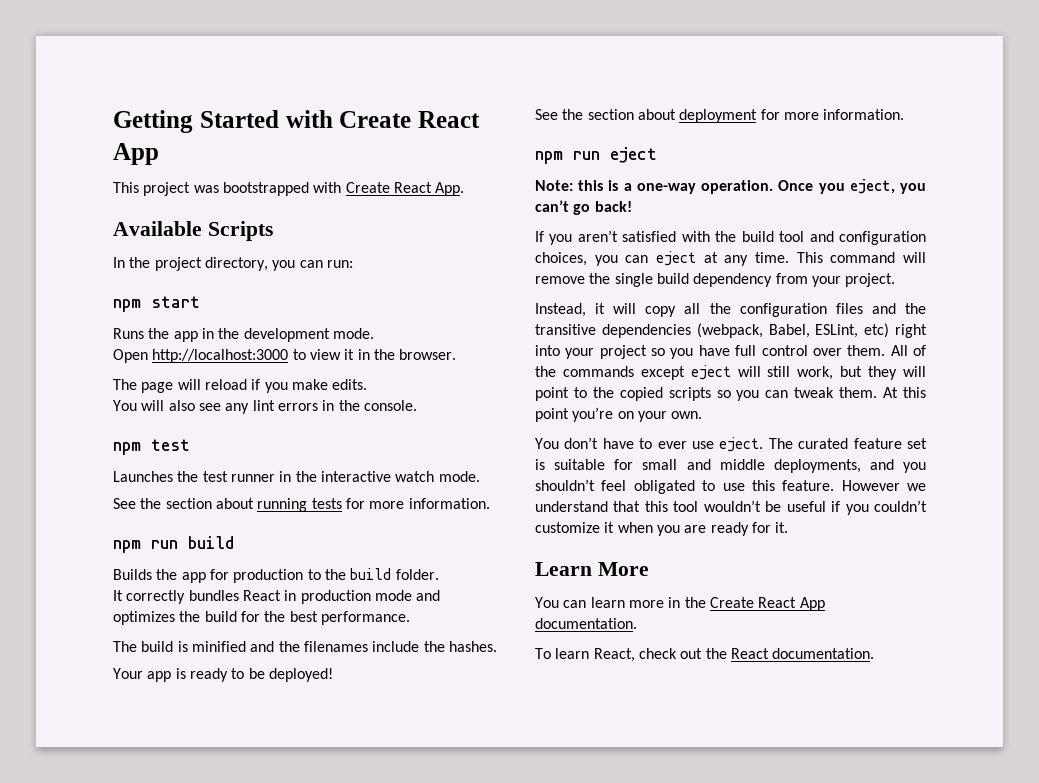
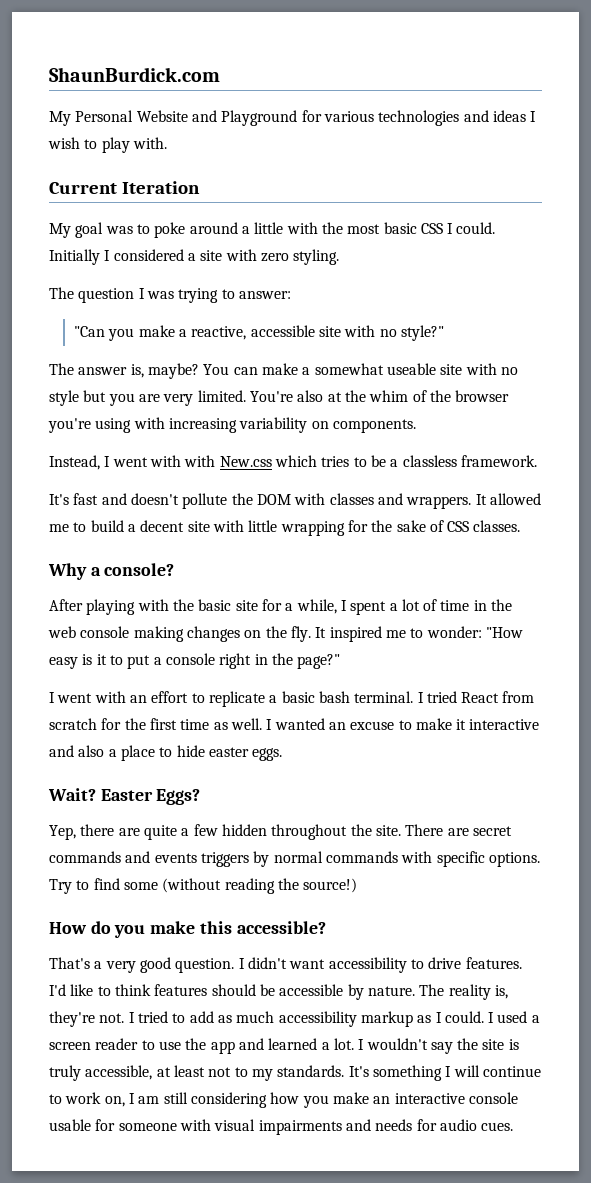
- Getting Started with Create React App
- This project was bootstrapped with Create React App.
- Available Scripts
- In the project directory, you can run:
- npm start
- Runs the app in the development mode.
- Open http://localhost:3000 to view it in the browser.
- The page will reload if you make edits.
- You will also see any lint errors in the console.
- npm test
- Launches the test runner in the interactive watch mode.
- See the section about running tests for more information.
- npm run build
- Builds the app for production to the build folder.
- It correctly bundles React in production mode and optimizes the build for the best performance.
- The build is minified and the filenames include the hashes.
- Your app is ready to be deployed!
- See the section about deployment for more information.
- npm run eject
- Note: this is a one-way operation. Once you eject, you can’t go back!
- If you aren’t satisfied with the build tool and configuration choices, you can eject at any time. This command will remove the single build dependency from your project.
- Instead, it will copy all the configuration files and the transitive dependencies (webpack, Babel, ESLint, etc) right into your project so you have full control over them. All of the commands except eject will still work, but they will point to the copied scripts so you can tweak them. At this point you’re on your own.
- You don’t have to ever use eject. The curated feature set is suitable for small and middle deployments, and you shouldn’t feel obligated to use this feature. However we understand that this tool wouldn’t be useful if you couldn’t customize it when you are ready for it.
- Learn More
- You can learn more in the Create React App documentation.
- To learn React, check out the React documentation.
+ ShaunBurdick.com
+ My Personal Website and Playground for various technologies and ideas I wish to play with.
+ Current Iteration
+ My goal was to poke around a little with the most basic CSS I could. Initially I considered a site with zero styling.
+ The question I was trying to answer:
+ "Can you make a reactive, accessible site with no style?"
+ The answer is, maybe? You can make a somewhat useable site with no style but you are very limited. You're also at the whim of the browser you're using with increasing variability on components.
+ Instead, I went with with New.css which tries to be a classless framework.
+ It's fast and doesn't pollute the DOM with classes and wrappers. It allowed me to build a decent site with little wrapping for the sake of CSS classes.
+ Why a console?
+ After playing with the basic site for a while, I spent a lot of time in the web console making changes on the fly. It inspired me to wonder: "How easy is it to put a console right in the page?"
+ I went with an effort to replicate a basic bash terminal. I tried React from scratch for the first time as well. I wanted an excuse to make it interactive and also a place to hide easter eggs.
+ Wait? Easter Eggs?
+ Yep, there are quite a few hidden throughout the site. There are secret commands and events triggers by normal commands with specific options. Try to find some (without reading the source!)
+ How do you make this accessible?
+ That's a very good question. I didn't want accessibility to drive features. I'd like to think features should be accessible by nature. The reality is, they're not. I tried to add as much accessibility markup as I could. I used a screen reader to use the app and learned a lot. I wouldn't say the site is truly accessible, at least not to my standards. It's something I will continue to work on, I am still considering how you make an interactive console usable for someone with visual impairments and needs for audio cues.

